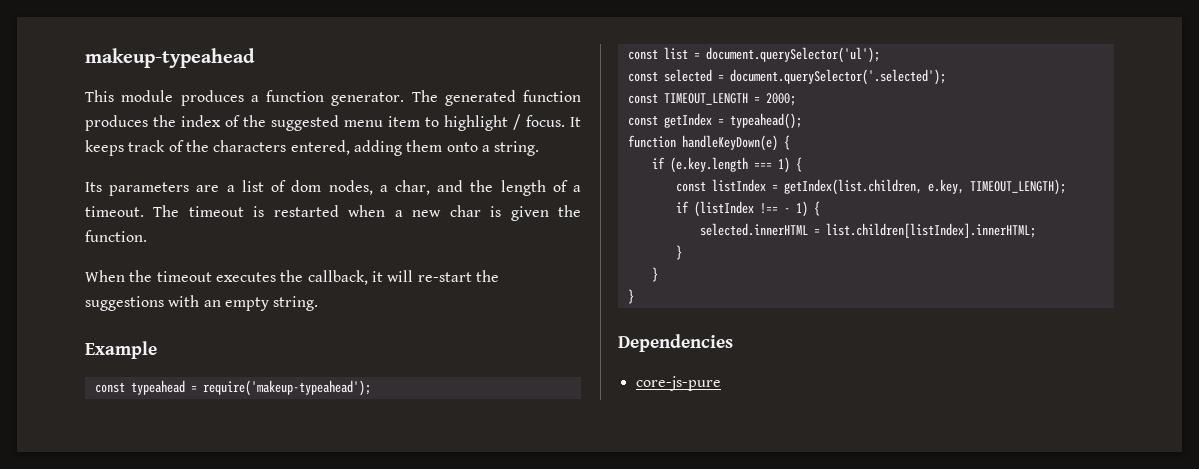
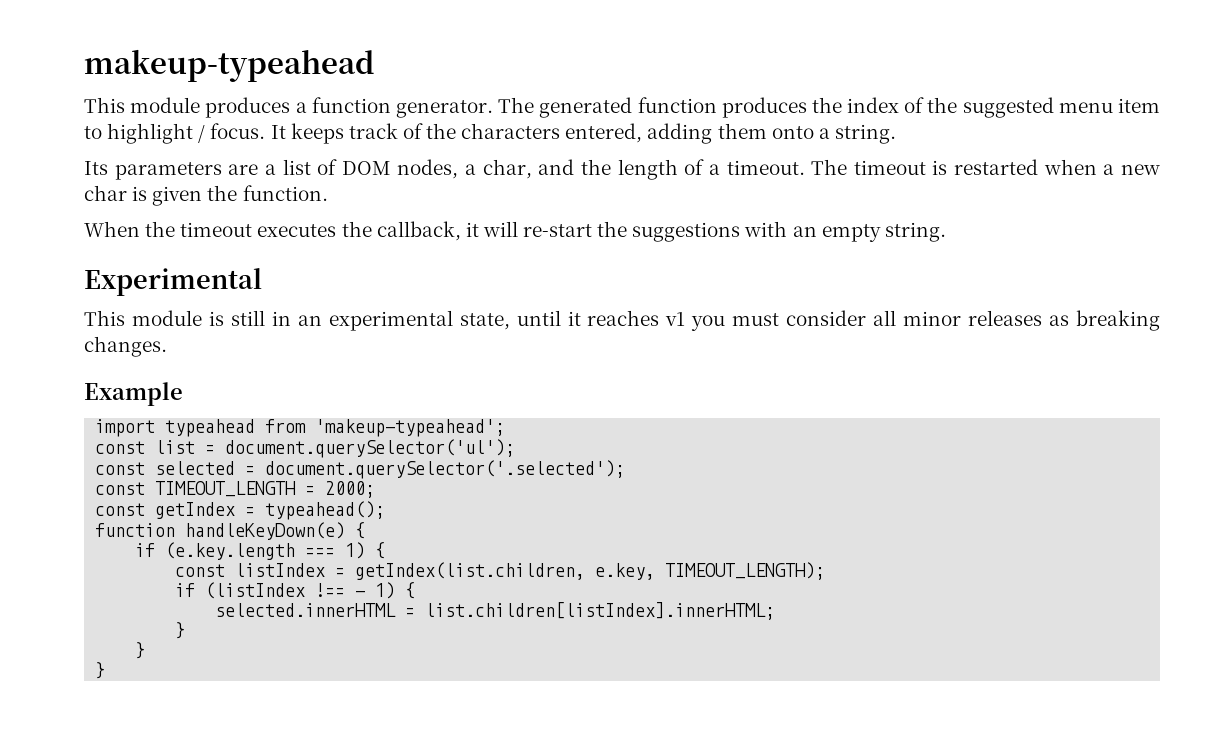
- Its parameters are a list of dom nodes, a char, and the length of a timeout.
+ Its parameters are a list of DOM nodes, a char, and the length of a timeout.
+ Experimental
+ This module is still in an experimental state, until it reaches v1 you must consider all minor releases as breaking changes.
  Example
- const typeahead = require('makeup-typeahead');
+ import typeahead from 'makeup-typeahead';
- Dependencies
- core-js-pure

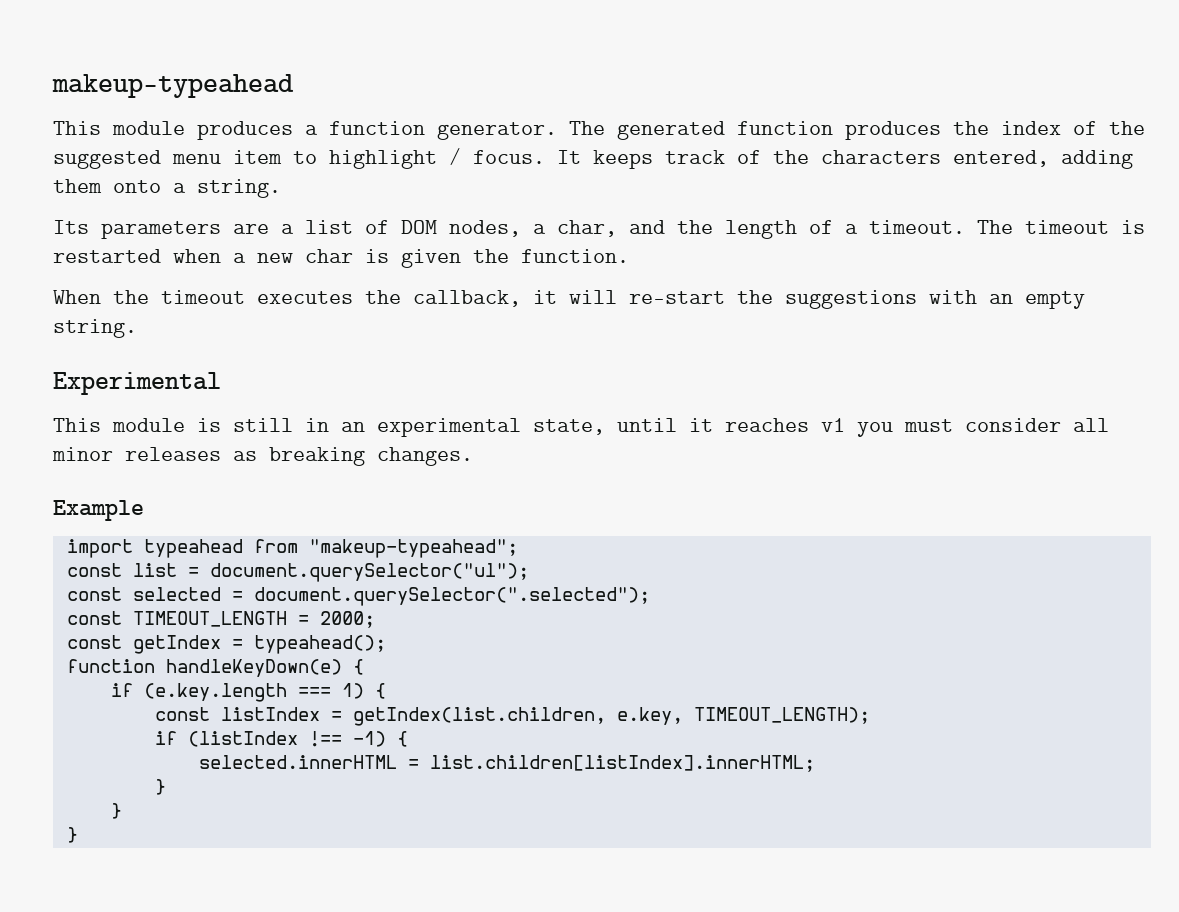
- import typeahead from 'makeup-typeahead';
+ import typeahead from "makeup-typeahead";
- const list = document.querySelector('ul');
+ const list = document.querySelector("ul");
- const selected = document.querySelector('.selected');
+ const selected = document.querySelector(".selected");
- if (listIndex !== - 1) {
+ if (listIndex !== -1) {

